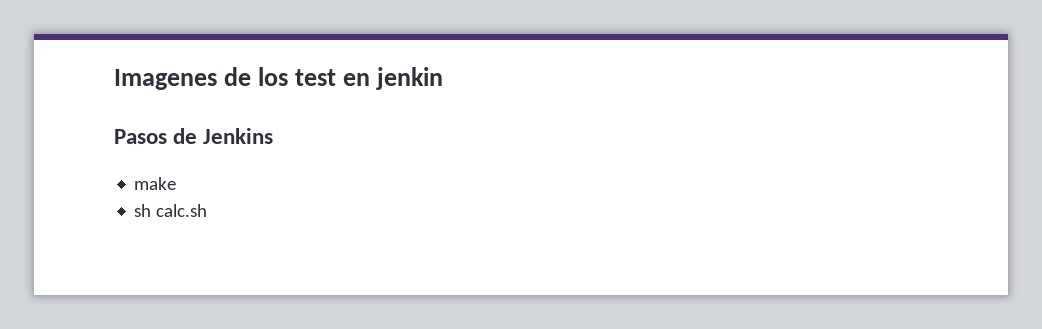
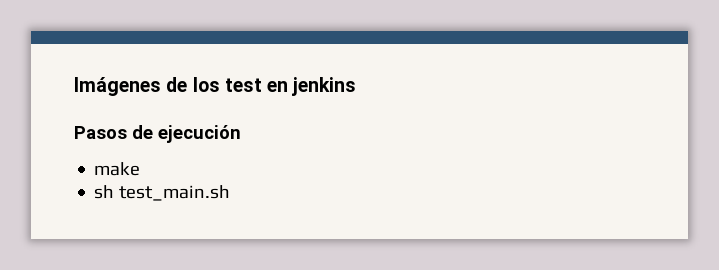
- Imagenes de los test en jenkin
+ Imágenes de los test en jenkins
- Pasos de Jenkins
+ Pasos de ejecución
- sh calc.sh
+ sh test_main.sh

